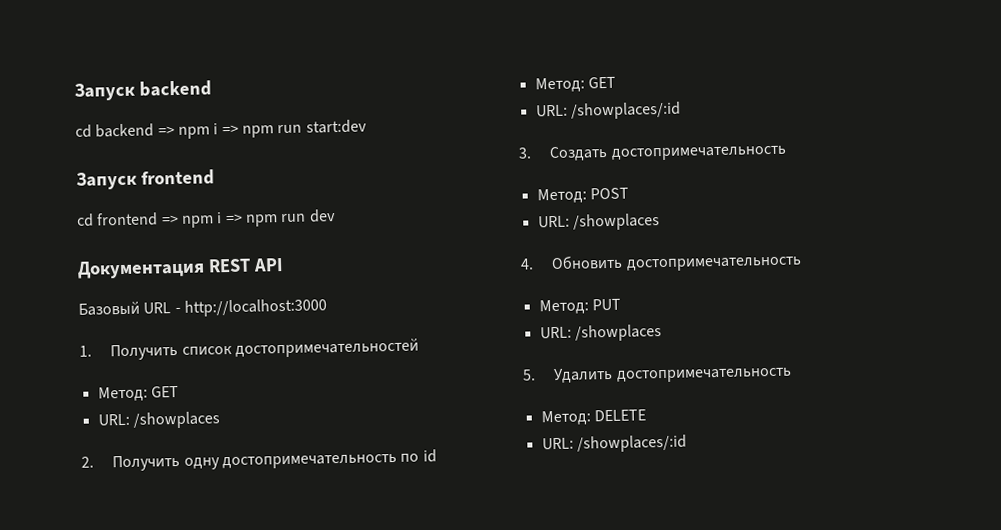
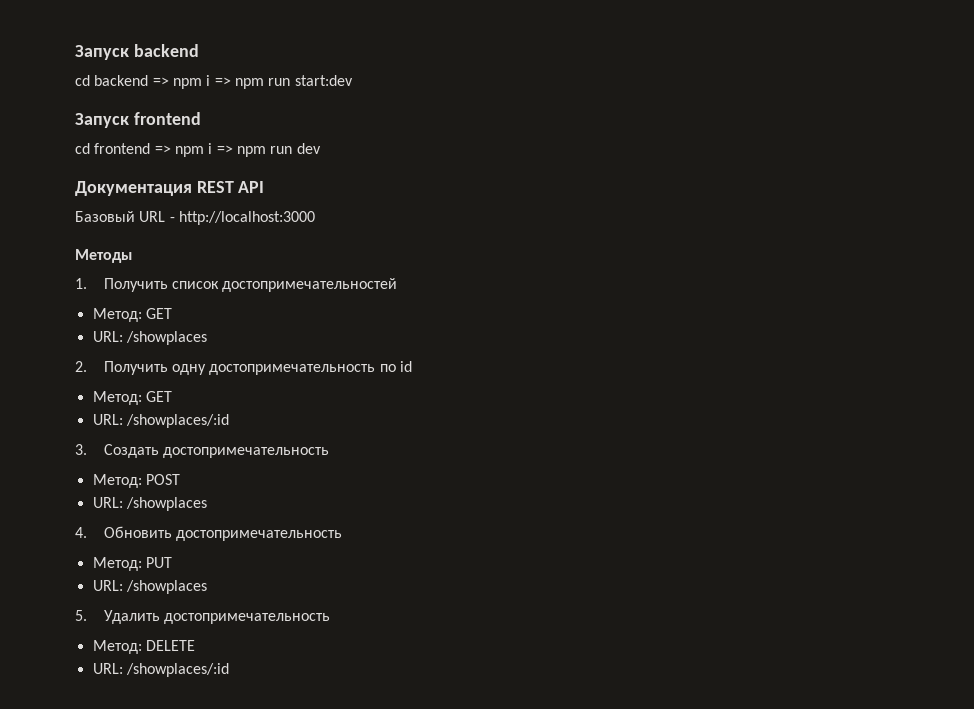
+ Методы

